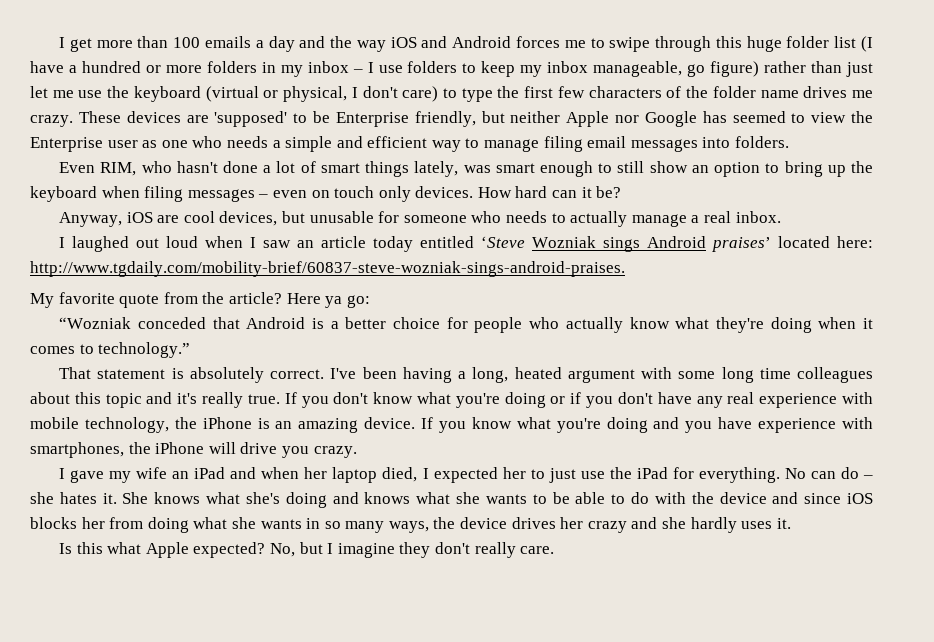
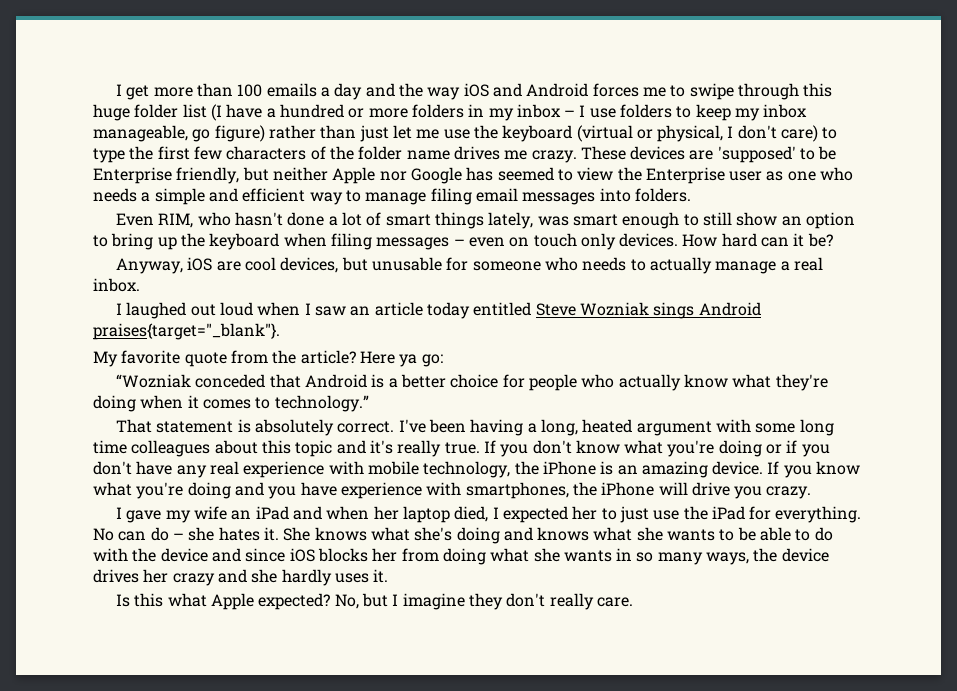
- I laughed out loud when I saw an article today entitled ‘Steve Wozniak sings Android praises’ located here: http://www.tgdaily.com/mobility-brief/60837-steve-wozniak-sings-android-praises.
+ I laughed out loud when I saw an article today entitled Steve Wozniak sings Android praises{target="_blank"}.

